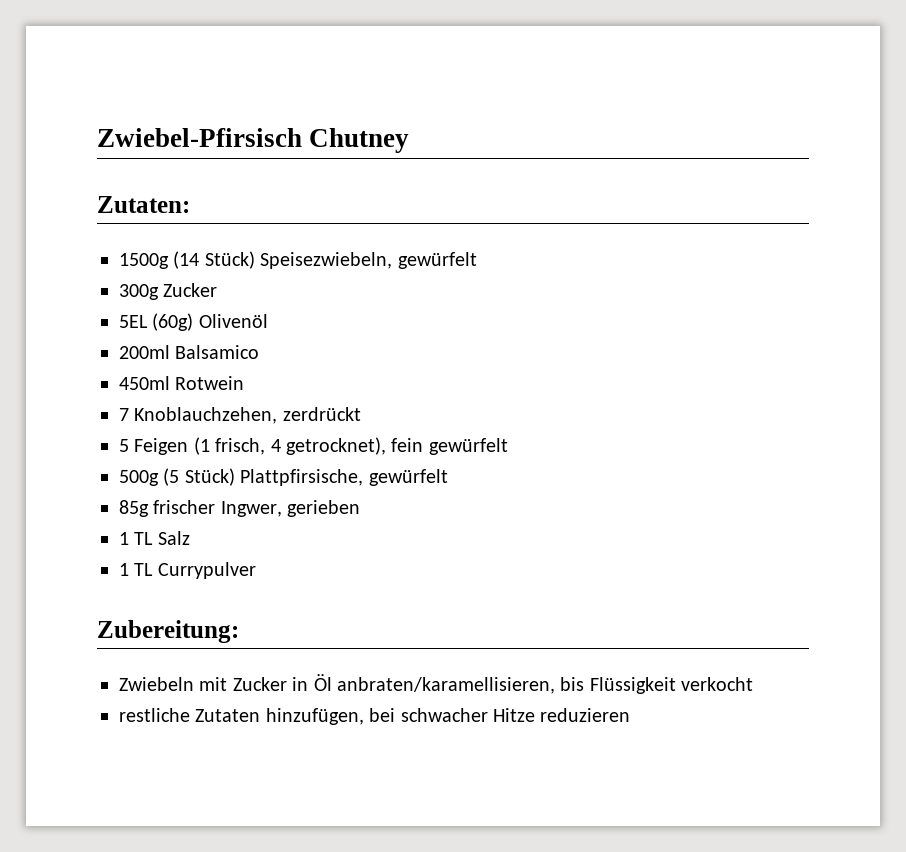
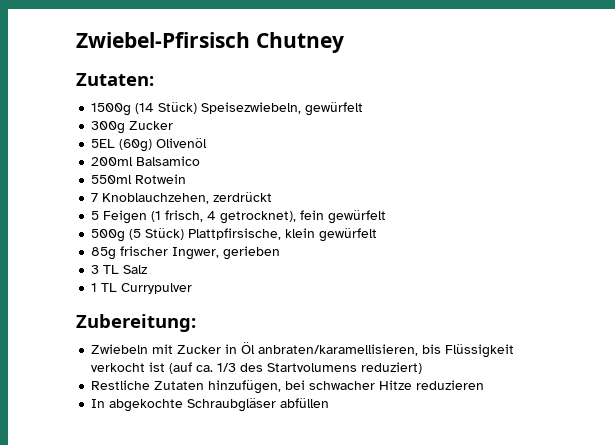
- 450ml Rotwein
+ 550ml Rotwein
- 500g (5 Stück) Plattpfirsische, gewürfelt
+ 500g (5 Stück) Plattpfirsische, klein gewürfelt
- 1 TL Salz
+ 3 TL Salz
- Zwiebeln mit Zucker in Öl anbraten/karamellisieren, bis Flüssigkeit verkocht
- restliche Zutaten hinzufügen, bei schwacher Hitze reduzieren
+ Zwiebeln mit Zucker in Öl anbraten/karamellisieren, bis Flüssigkeit verkocht ist (auf ca. 1/3 des Startvolumens reduziert)
+ Restliche Zutaten hinzufügen, bei schwacher Hitze reduzieren
+ In abgekochte Schraubgläser abfüllen

